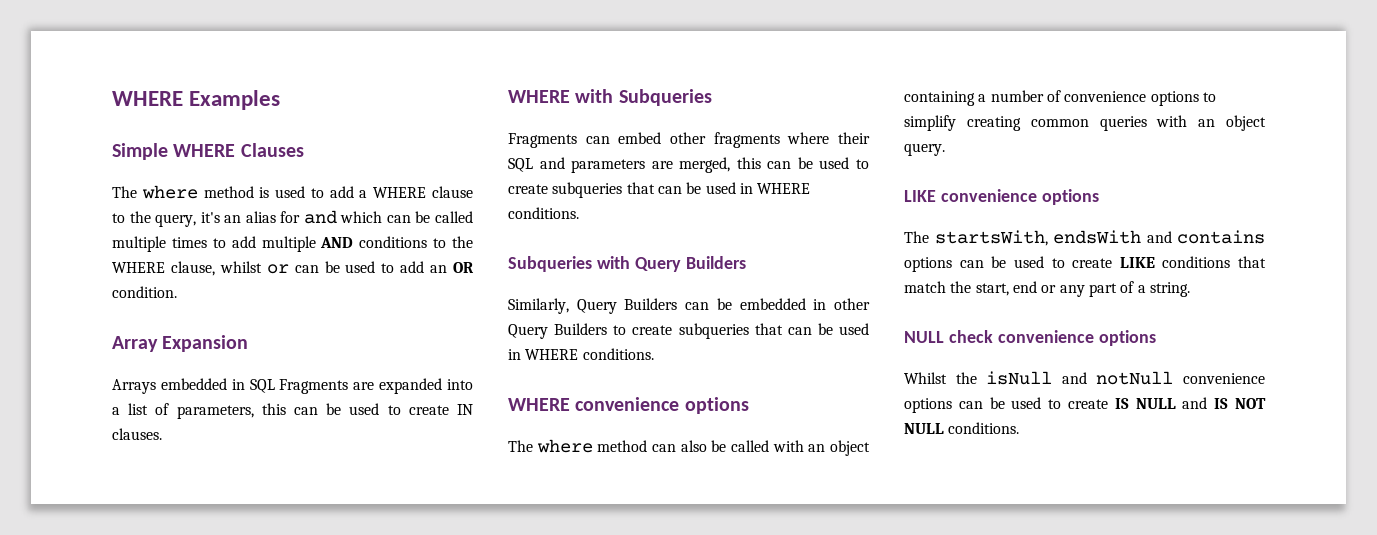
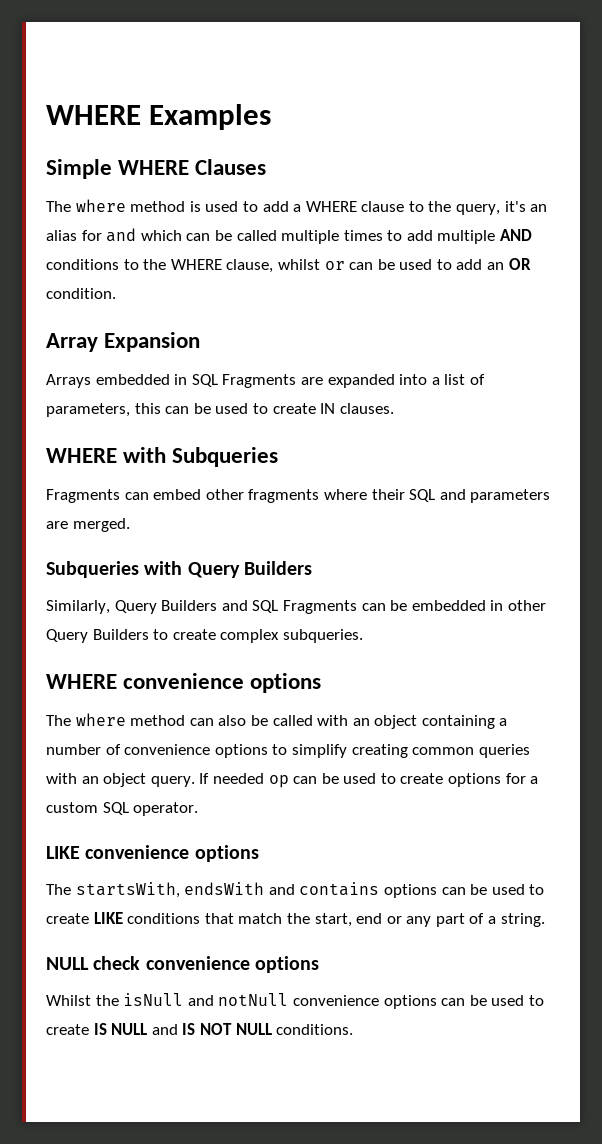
- Fragments can embed other fragments where their SQL and parameters are merged, this can be used to create subqueries that can be used in WHERE conditions.
+ Fragments can embed other fragments where their SQL and parameters are merged.
- Similarly, Query Builders can be embedded in other Query Builders to create subqueries that can be used in WHERE conditions.
+ Similarly, Query Builders and SQL Fragments can be embedded in other Query Builders to create complex subqueries.
+ If needed op can be used to create options for a custom SQL operator.

